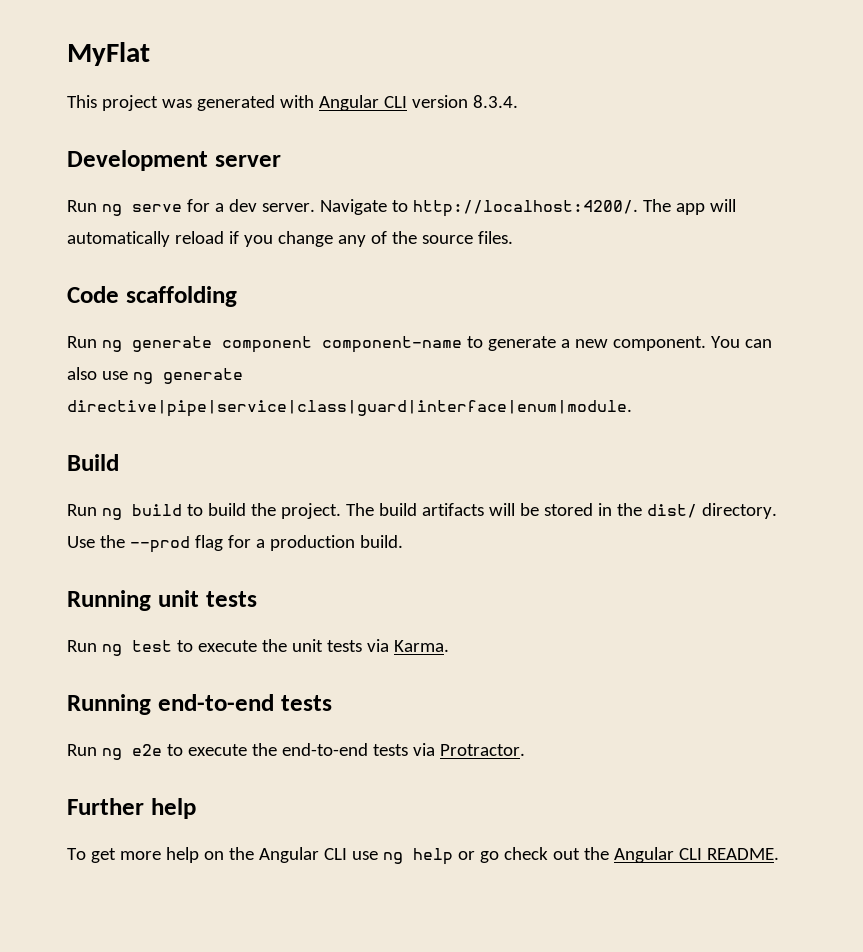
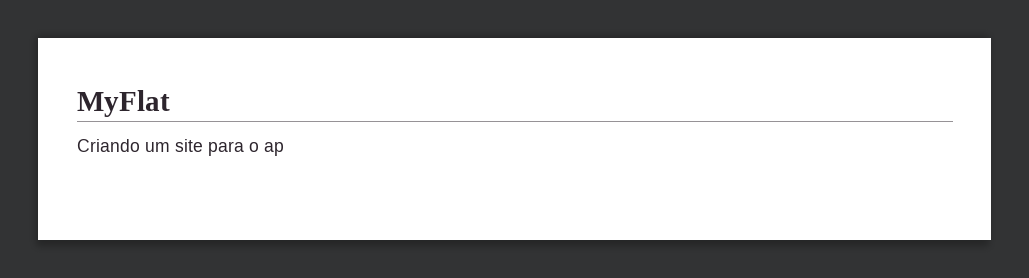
- This project was generated with Angular CLI version 8.3.4.
- Development server
- Run ng serve for a dev server. Navigate to http://localhost:4200/. The app will automatically reload if you change any of the source files.
- Code scaffolding
- Run ng generate component component-name to generate a new component. You can also use ng generate directive|pipe|service|class|guard|interface|enum|module.
- Build
- Run ng build to build the project. The build artifacts will be stored in the dist/ directory. Use the --prod flag for a production build.
- Running unit tests
- Run ng test to execute the unit tests via Karma.
- Running end-to-end tests
- Run ng e2e to execute the end-to-end tests via Protractor.
- Further help
- To get more help on the Angular CLI use ng help or go check out the Angular CLI README.
+ Criando um site para o ap

